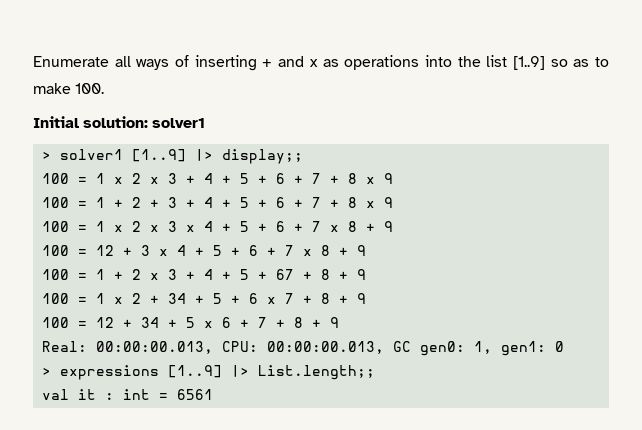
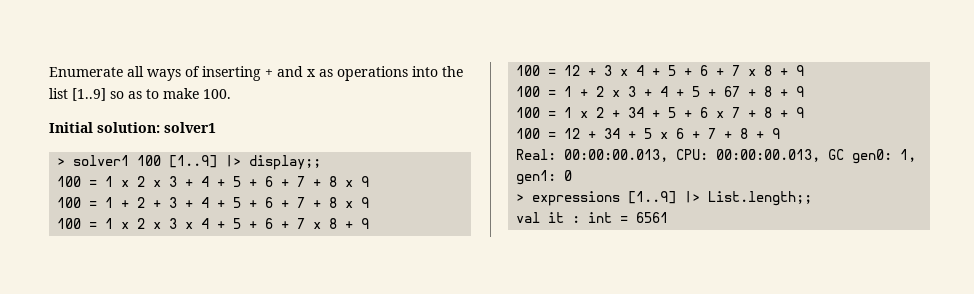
- > solver1 [1..9] |> display;;
+ > solver1 100 [1..9] |> display;;

